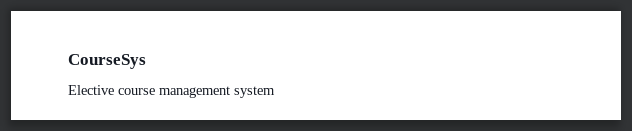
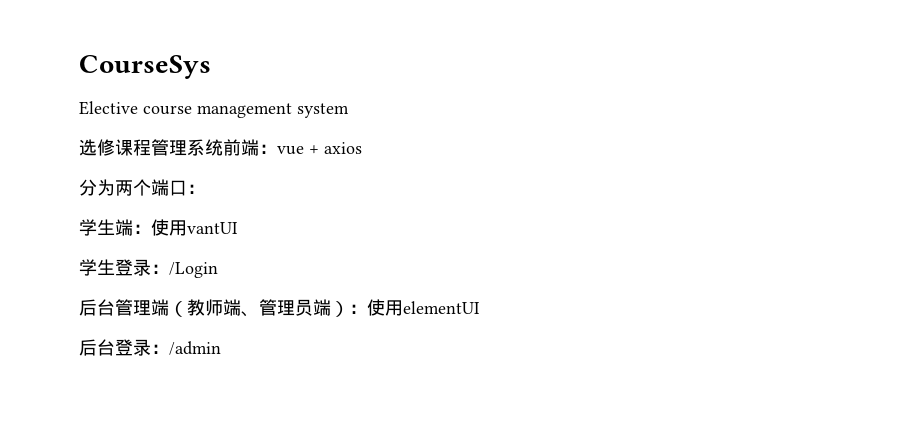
+ 选修课程管理系统前端：vue + axios
+ 分为两个端口：
+ 学生端：使用vantUI
+ 学生登录：/Login
+ 后台管理端（教师端、管理员端）：使用elementUI
+ 后台登录：/admin

